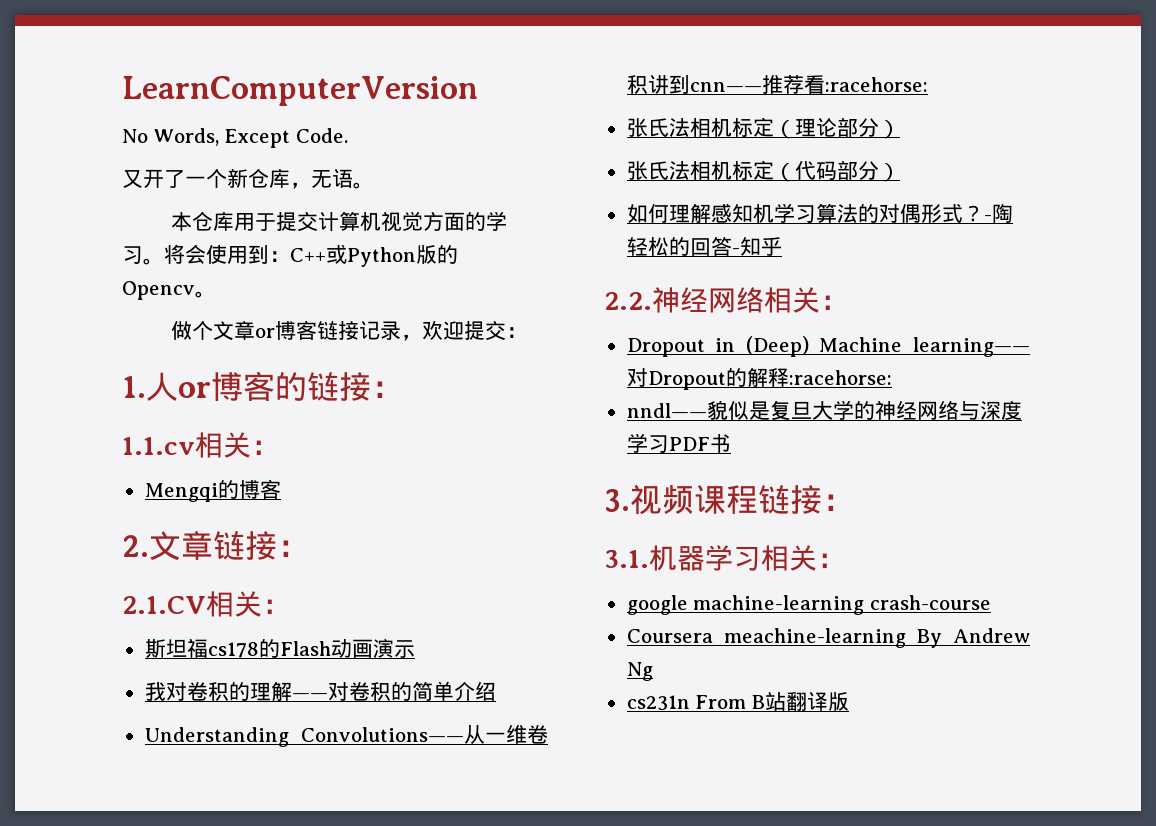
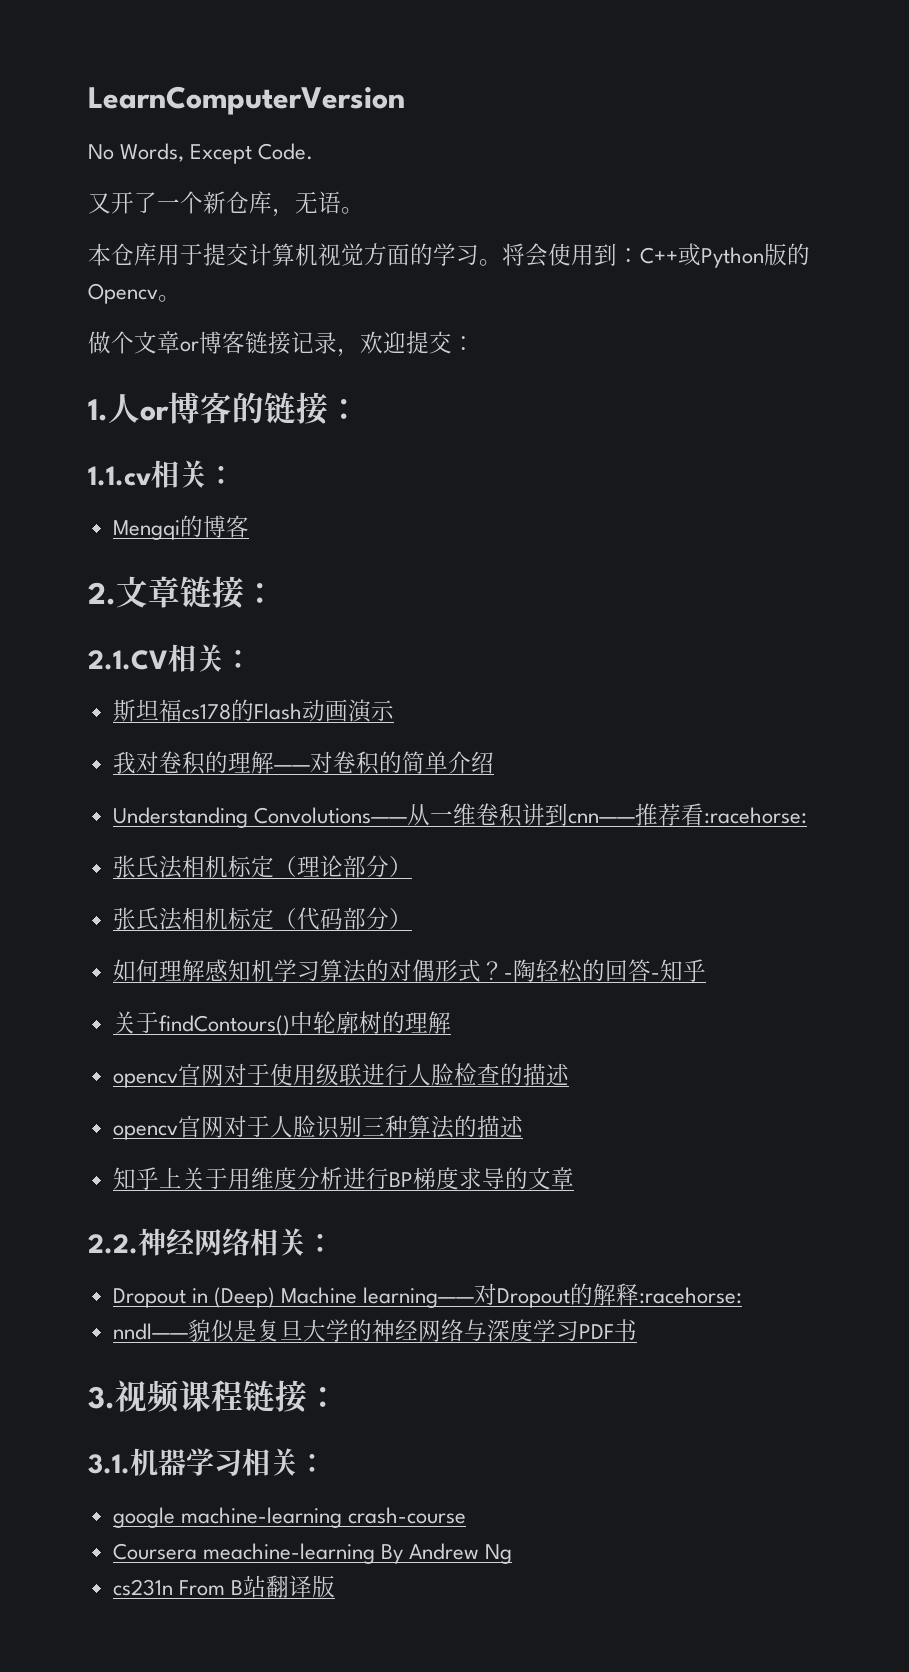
+ 关于findContours()中轮廓树的理解
+ opencv官网对于使用级联进行人脸检查的描述
+ opencv官网对于人脸识别三种算法的描述
+ 知乎上关于用维度分析进行BP梯度求导的文章

